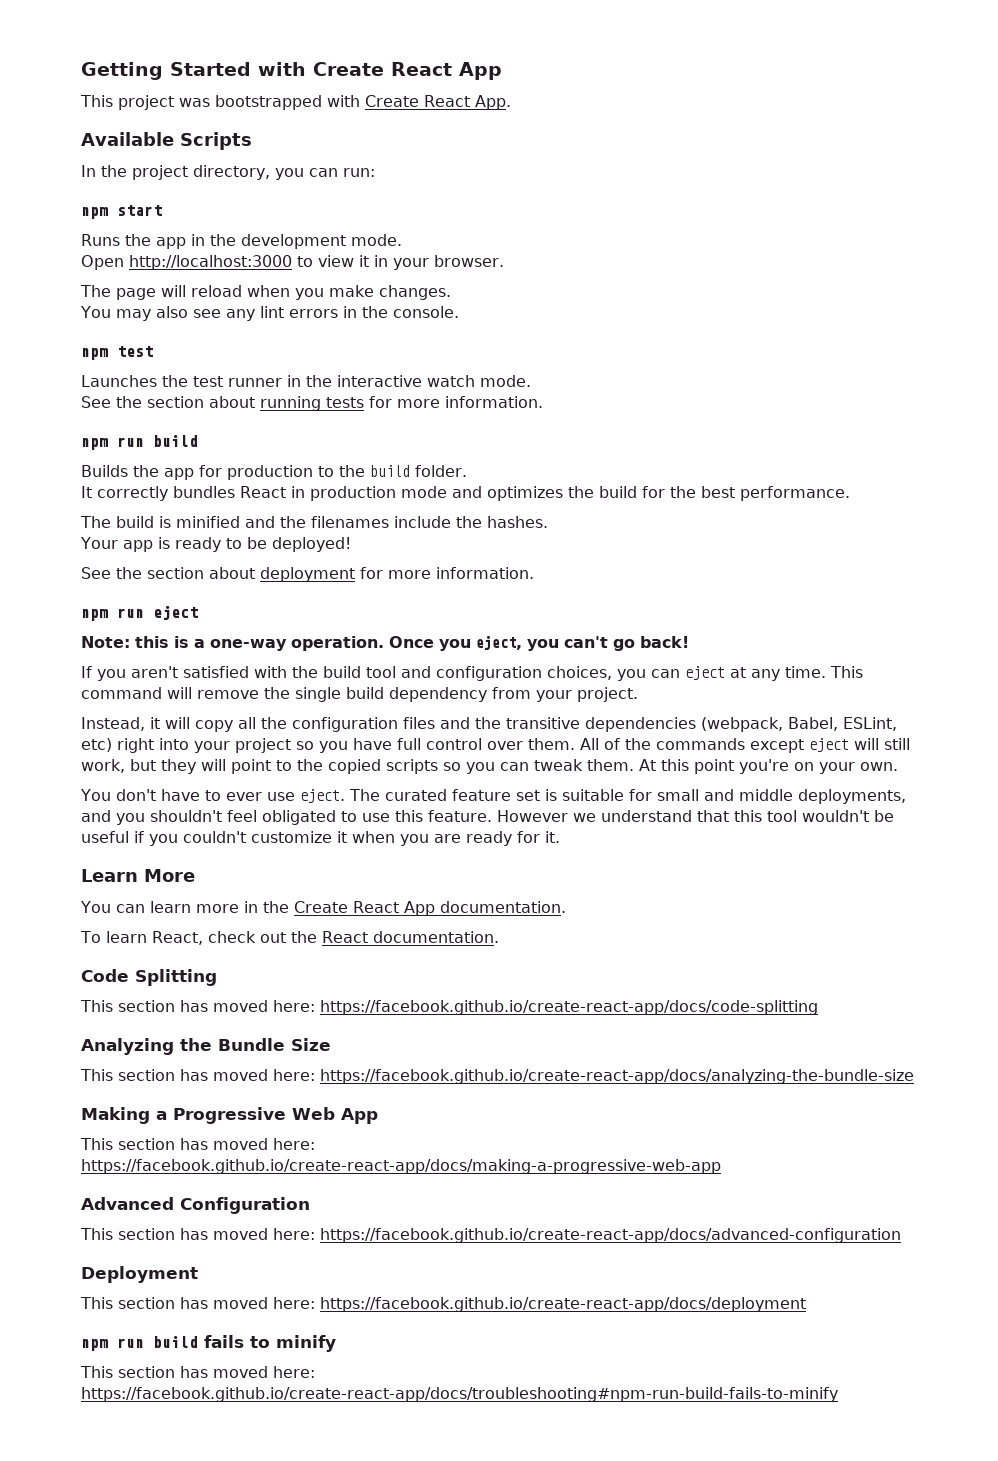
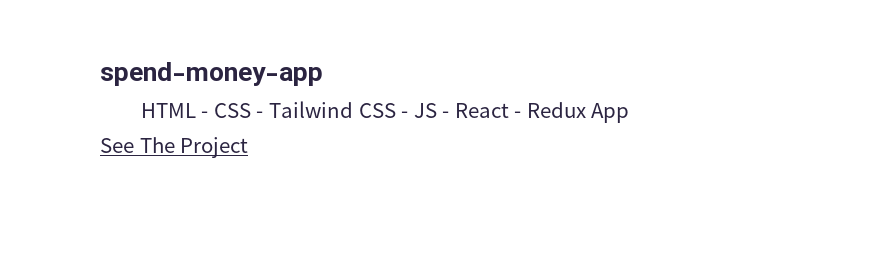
- Getting Started with Create React App
- This project was bootstrapped with Create React App.
- Available Scripts
- In the project directory, you can run:
- npm start
- Runs the app in the development mode.
- Open http://localhost:3000 to view it in your browser.
- The page will reload when you make changes.
- You may also see any lint errors in the console.
- npm test
- Launches the test runner in the interactive watch mode.
- See the section about running tests for more information.
- npm run build
- Builds the app for production to the build folder.
- It correctly bundles React in production mode and optimizes the build for the best performance.
- The build is minified and the filenames include the hashes.
- Your app is ready to be deployed!
- See the section about deployment for more information.
- npm run eject
- Note: this is a one-way operation. Once you eject, you can't go back!
- If you aren't satisfied with the build tool and configuration choices, you can eject at any time. This command will remove the single build dependency from your project.
- Instead, it will copy all the configuration files and the transitive dependencies (webpack, Babel, ESLint, etc) right into your project so you have full control over them. All of the commands except eject will still work, but they will point to the copied scripts so you can tweak them. At this point you're on your own.
- You don't have to ever use eject. The curated feature set is suitable for small and middle deployments, and you shouldn't feel obligated to use this feature. However we understand that this tool wouldn't be useful if you couldn't customize it when you are ready for it.
- Learn More
- You can learn more in the Create React App documentation.
- To learn React, check out the React documentation.
- Code Splitting
- This section has moved here: https://facebook.github.io/create-react-app/docs/code-splitting
- Analyzing the Bundle Size
- This section has moved here: https://facebook.github.io/create-react-app/docs/analyzing-the-bundle-size
- Making a Progressive Web App
- This section has moved here: https://facebook.github.io/create-react-app/docs/making-a-progressive-web-app
- Advanced Configuration
- This section has moved here: https://facebook.github.io/create-react-app/docs/advanced-configuration
- Deployment
- This section has moved here: https://facebook.github.io/create-react-app/docs/deployment
- npm run build fails to minify
- This section has moved here: https://facebook.github.io/create-react-app/docs/troubleshooting#npm-run-build-fails-to-minify
+ spend-money-app
+ HTML - CSS - Tailwind CSS - JS - React - Redux App
+ See The Project

